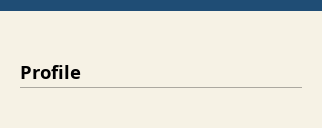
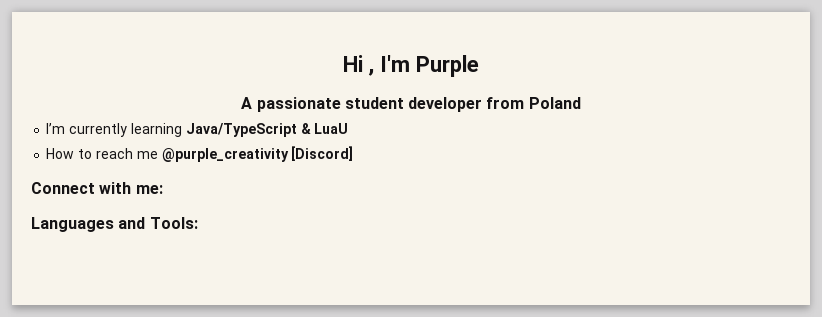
- Profile
+ Hi , I'm Purple
+ A passionate student developer from Poland
+ I’m currently learning Java/TypeScript & LuaU
+ How to reach me @purple_creativity [Discord]
+ Connect with me:
+ Languages and Tools:

